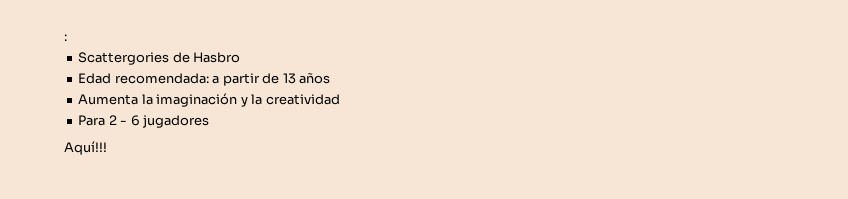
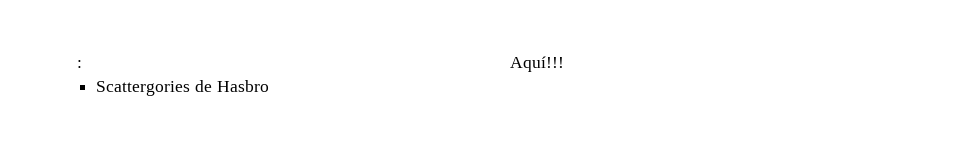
- Edad recomendada: a partir de 13 años
- Aumenta la imaginación y la creatividad
- Para 2 - 6 jugadores

